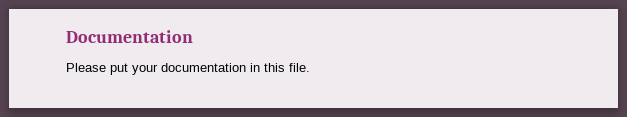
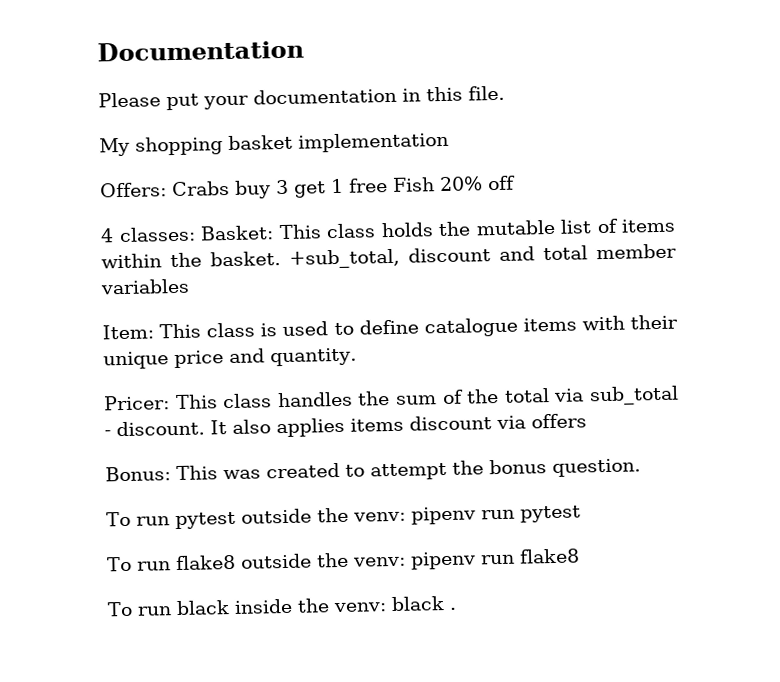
+ My shopping basket implementation
+ Offers: Crabs buy 3 get 1 free Fish 20% off
+ 4 classes: Basket: This class holds the mutable list of items within the basket. +sub_total, discount and total member variables
+ Item: This class is used to define catalogue items with their unique price and quantity.
+ Pricer: This class handles the sum of the total via sub_total - discount. It also applies items discount via offers
+ Bonus: This was created to attempt the bonus question.
+ To run pytest outside the venv: pipenv run pytest
+ To run flake8 outside the venv: pipenv run flake8
+ To run black inside the venv: black .

